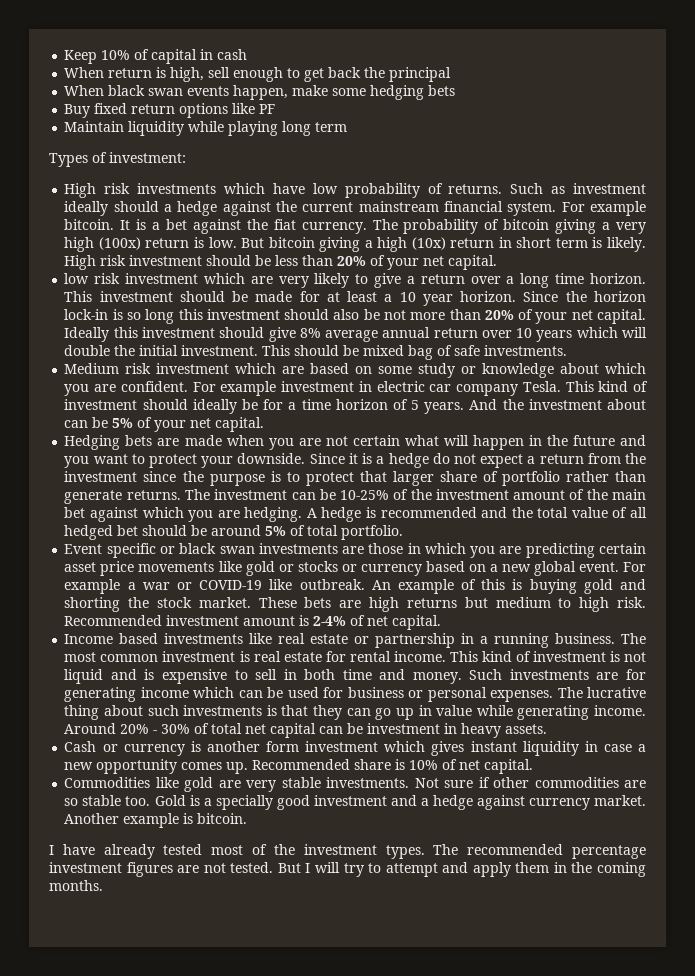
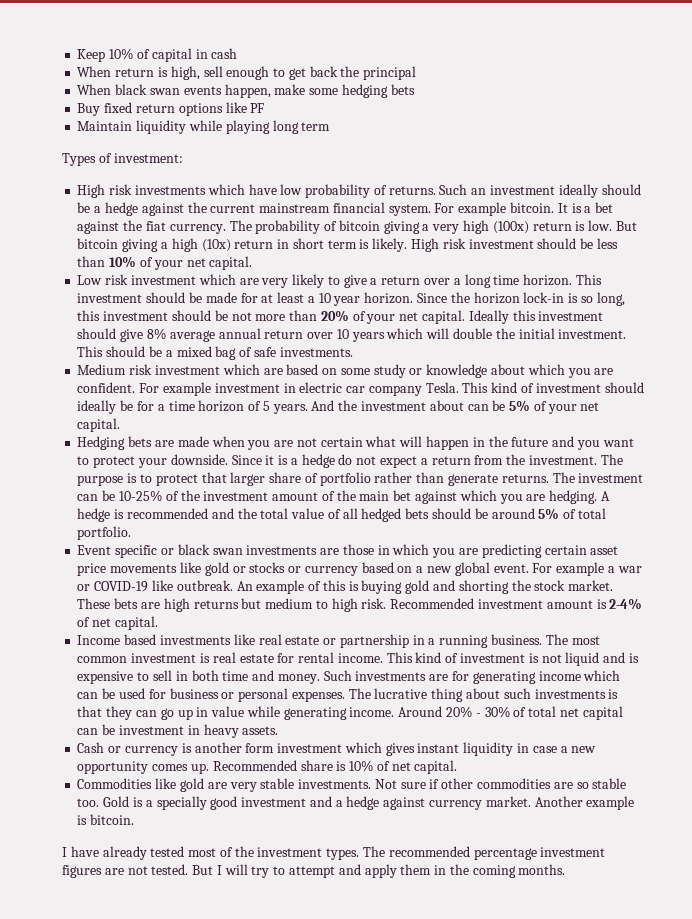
- Such as investment ideally should a hedge against the current mainstream financial system.
+ Such an investment ideally should be a hedge against the current mainstream financial system.
- High risk investment should be less than 20% of your net capital.
- low risk investment which are very likely to give a return over a long time horizon.
+ High risk investment should be less than 10% of your net capital.
+ Low risk investment which are very likely to give a return over a long time horizon.
- Since the horizon lock-in is so long this investment should also be not more than 20% of your net capital.
+ Since the horizon lock-in is so long, this investment should be not more than 20% of your net capital.
- This should be mixed bag of safe investments.
+ This should be a mixed bag of safe investments.
- Since it is a hedge do not expect a return from the investment since the purpose is to protect that larger share of portfolio rather than generate returns.
+ Since it is a hedge do not expect a return from the investment. The purpose is to protect that larger share of portfolio rather than generate returns.
- A hedge is recommended and the total value of all hedged bet should be around 5% of total portfolio.
+ A hedge is recommended and the total value of all hedged bets should be around 5% of total portfolio.

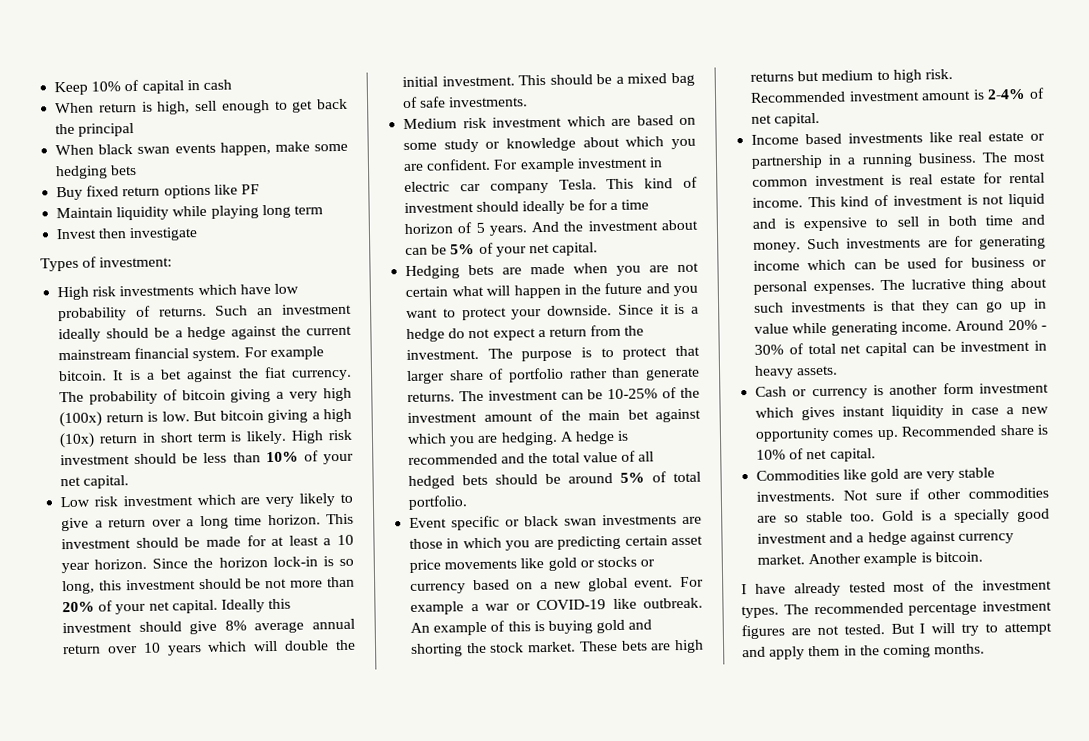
+ Invest then investigate

